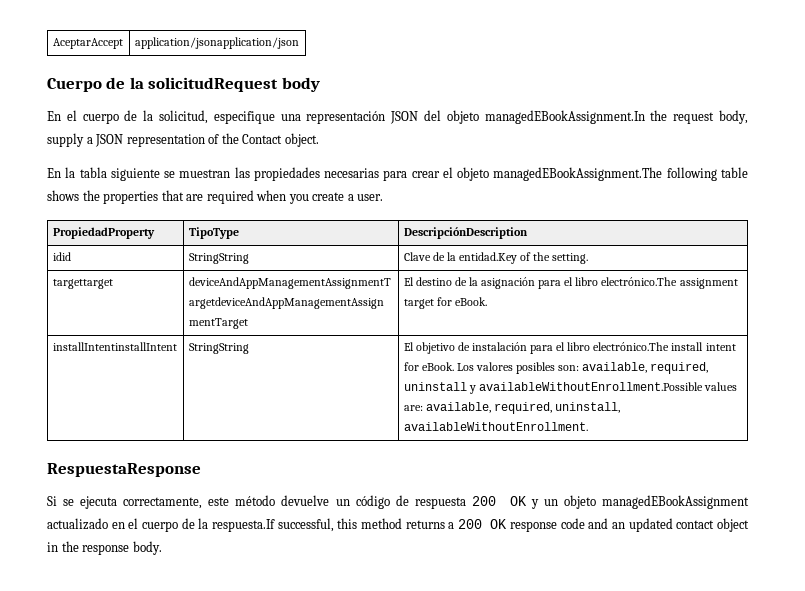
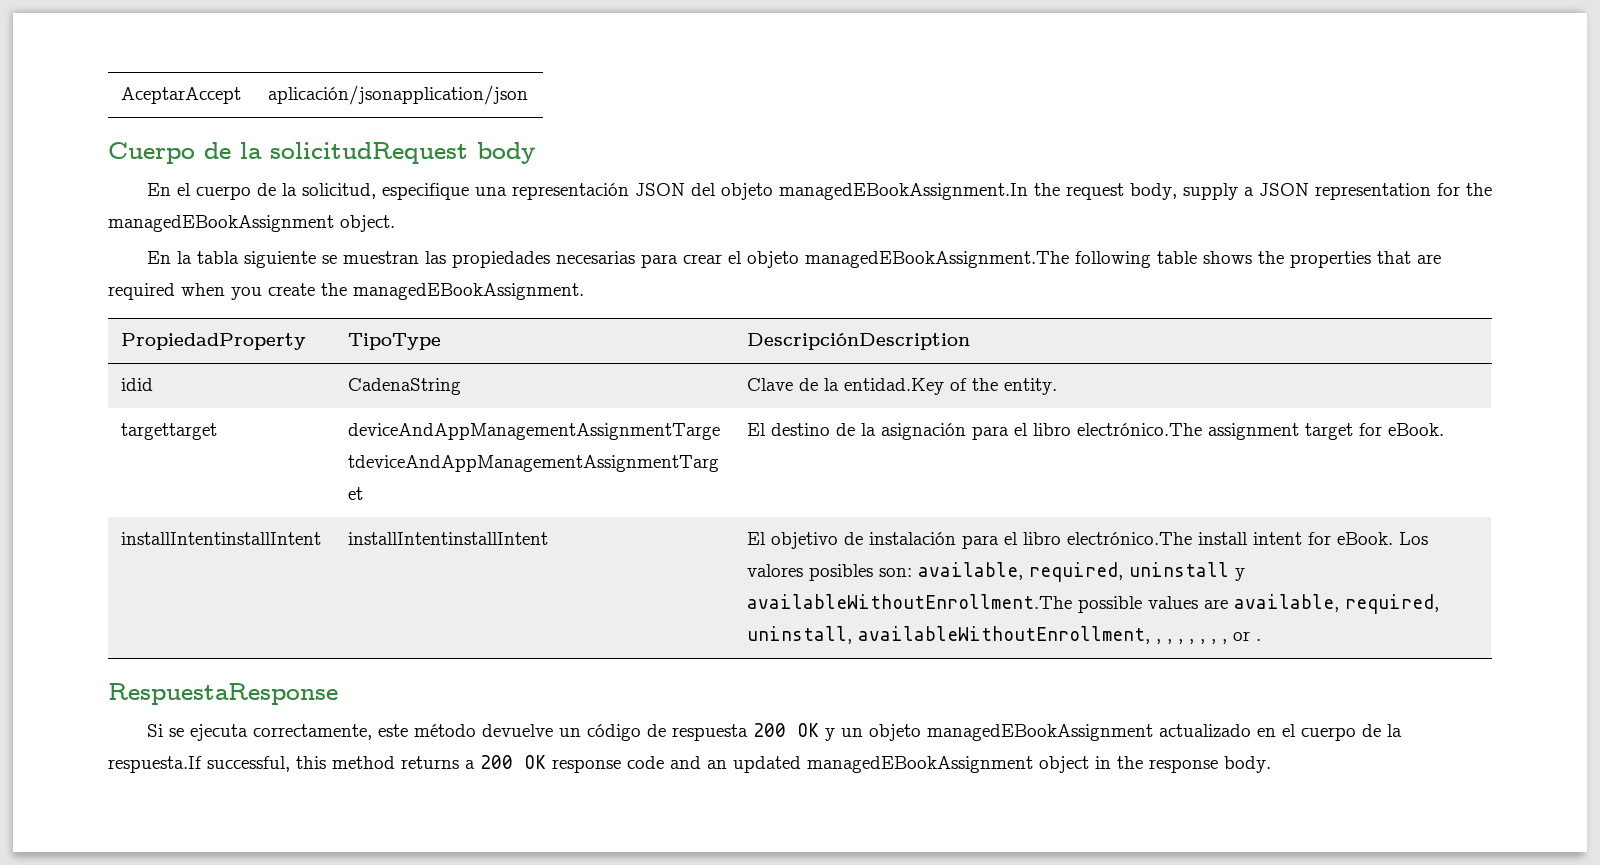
- AceptarAccept | application/jsonapplication/json
+ AceptarAccept | aplicación/jsonapplication/json
- En el cuerpo de la solicitud, especifique una representación JSON del objeto managedEBookAssignment.In the request body, supply a JSON representation of the Contact object.
+ En el cuerpo de la solicitud, especifique una representación JSON del objeto managedEBookAssignment.In the request body, supply a JSON representation for the managedEBookAssignment object.
- En la tabla siguiente se muestran las propiedades necesarias para crear el objeto managedEBookAssignment.The following table shows the properties that are required when you create a user.
+ En la tabla siguiente se muestran las propiedades necesarias para crear el objeto managedEBookAssignment.The following table shows the properties that are required when you create the managedEBookAssignment.
- idid | StringString | Clave de la entidad.Key of the setting.
+ idid | CadenaString | Clave de la entidad.Key of the entity.
- installIntentinstallIntent | StringString | El objetivo de instalación para el libro electrónico.The install intent for eBook. Los valores posibles son: available, required, uninstall y availableWithoutEnrollment.Possible values are: available, required, uninstall, availableWithoutEnrollment.
+ installIntentinstallIntent | installIntentinstallIntent | El objetivo de instalación para el libro electrónico.The install intent for eBook. Los valores posibles son: available, required, uninstall y availableWithoutEnrollment.The possible values are available, required, uninstall, availableWithoutEnrollment, , , , , , , , or .
- Si se ejecuta correctamente, este método devuelve un código de respuesta 200 OK y un objeto managedEBookAssignment actualizado en el cuerpo de la respuesta.If successful, this method returns a 200 OK response code and an updated contact object in the response body.
+ Si se ejecuta correctamente, este método devuelve un código de respuesta 200 OK y un objeto managedEBookAssignment actualizado en el cuerpo de la respuesta.If successful, this method returns a 200 OK response code and an updated managedEBookAssignment object in the response body.

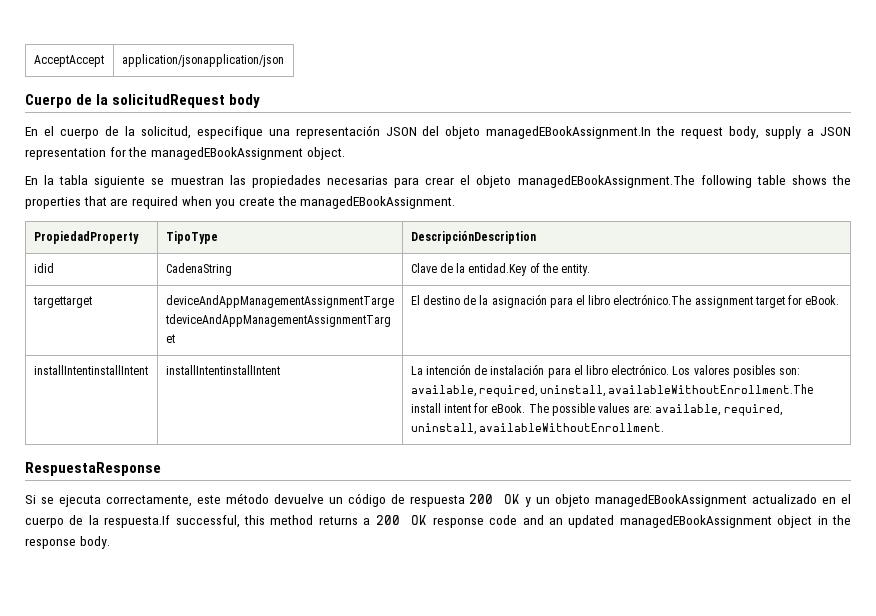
- AceptarAccept | aplicación/jsonapplication/json
+ AcceptAccept | application/jsonapplication/json
- installIntentinstallIntent | installIntentinstallIntent | El objetivo de instalación para el libro electrónico.The install intent for eBook. Los valores posibles son: available, required, uninstall y availableWithoutEnrollment.The possible values are available, required, uninstall, availableWithoutEnrollment, , , , , , , , or .
+ installIntentinstallIntent | installIntentinstallIntent | La intención de instalación para el libro electrónico. Los valores posibles son: available, required, uninstall, availableWithoutEnrollment.The install intent for eBook. The possible values are: available, required, uninstall, availableWithoutEnrollment.

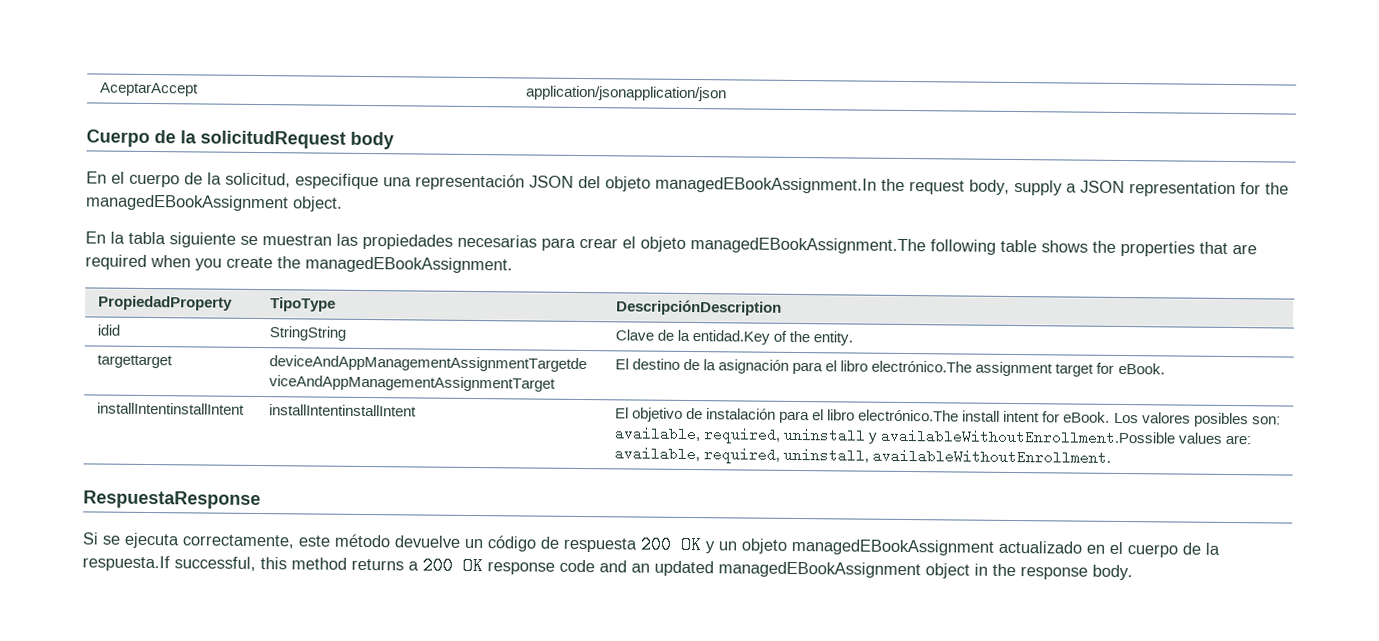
- AcceptAccept | application/jsonapplication/json
+ AceptarAccept | application/jsonapplication/json
- idid | CadenaString | Clave de la entidad.Key of the entity.
+ idid | StringString | Clave de la entidad.Key of the entity.
- installIntentinstallIntent | installIntentinstallIntent | La intención de instalación para el libro electrónico. Los valores posibles son: available, required, uninstall, availableWithoutEnrollment.The install intent for eBook. The possible values are: available, required, uninstall, availableWithoutEnrollment.
+ installIntentinstallIntent | installIntentinstallIntent | El objetivo de instalación para el libro electrónico.The install intent for eBook. Los valores posibles son: available, required, uninstall y availableWithoutEnrollment.Possible values are: available, required, uninstall, availableWithoutEnrollment.

